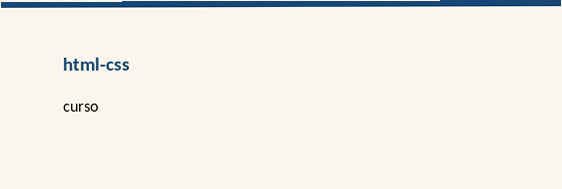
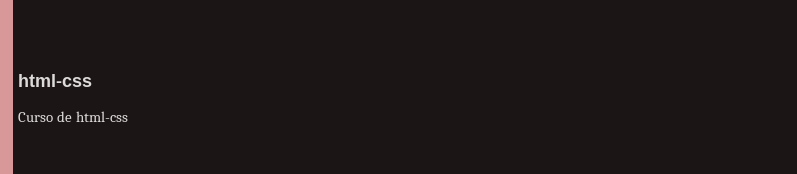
- curso
+ Curso de html-css

